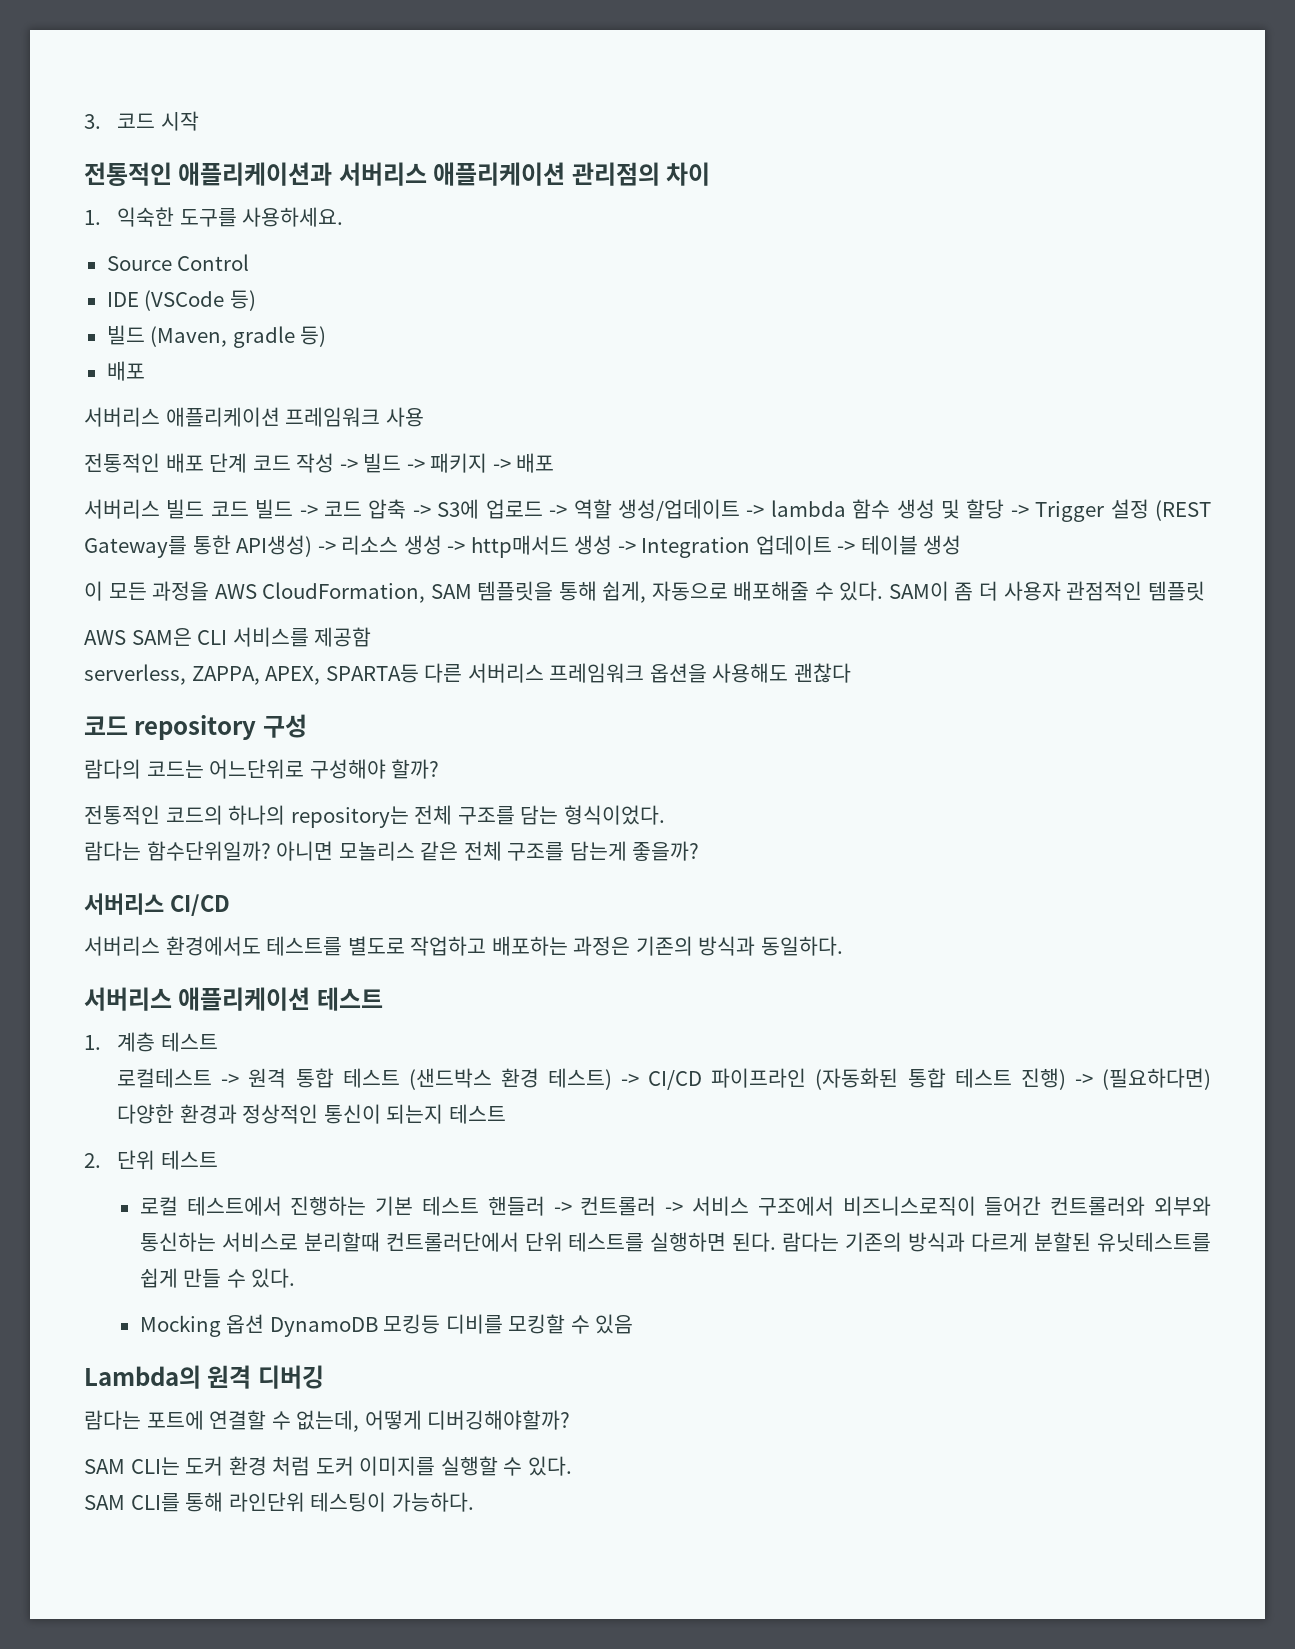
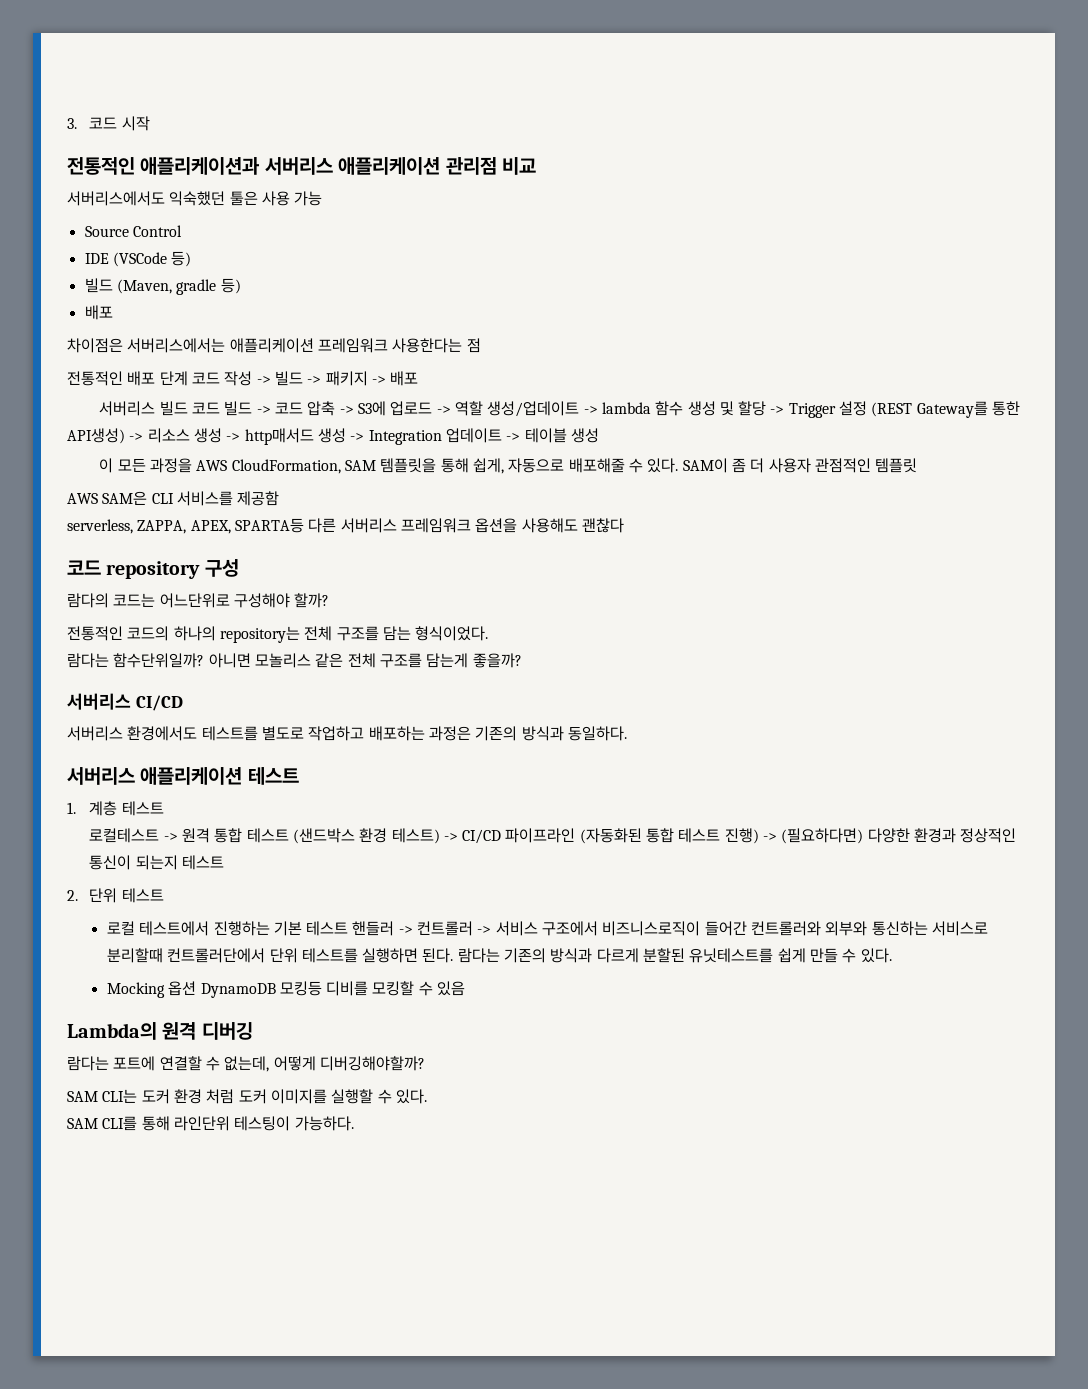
- 전통적인 애플리케이션과 서버리스 애플리케이션 관리점의 차이
- 1. 익숙한 도구를 사용하세요.
+ 전통적인 애플리케이션과 서버리스 애플리케이션 관리점 비교
+ 서버리스에서도 익숙했던 툴은 사용 가능
- 서버리스 애플리케이션 프레임워크 사용
+ 차이점은 서버리스에서는 애플리케이션 프레임워크 사용한다는 점

